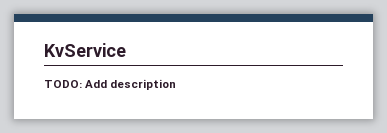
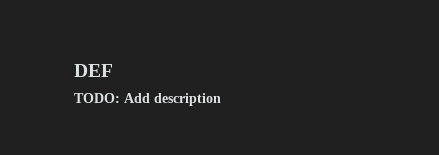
- KvService
+ DEF

